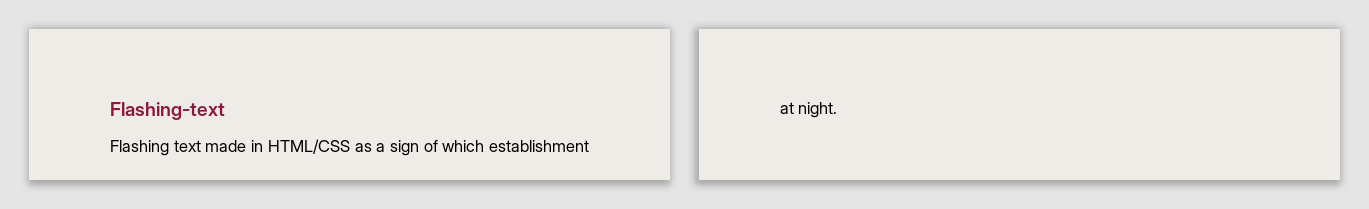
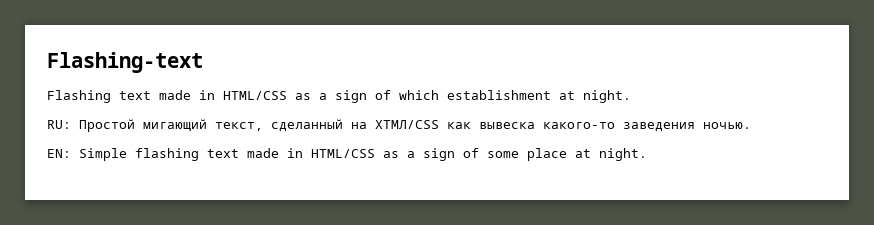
+ RU: Простой мигающий текст, сделанный на ХТМЛ/CSS как вывеска какого-то заведения ночью.
+ EN: Simple flashing text made in HTML/CSS as a sign of some place at night.

